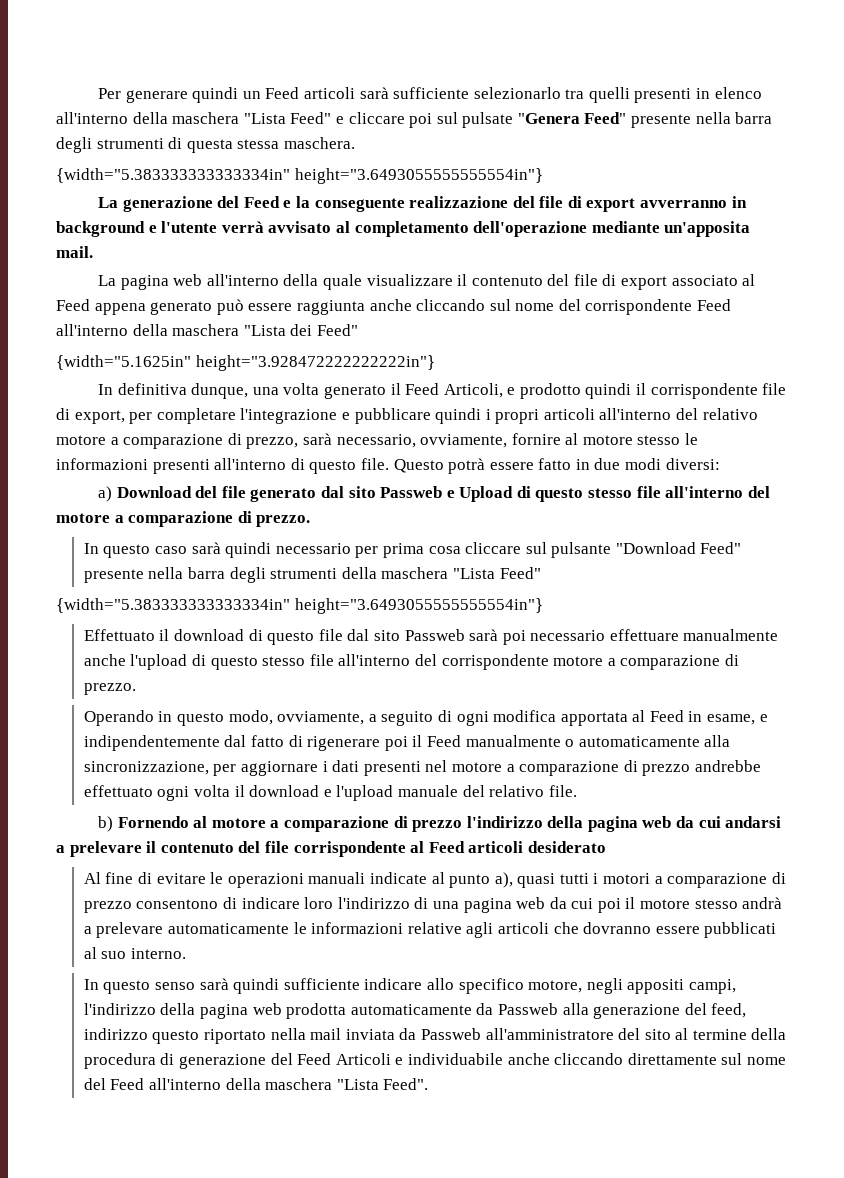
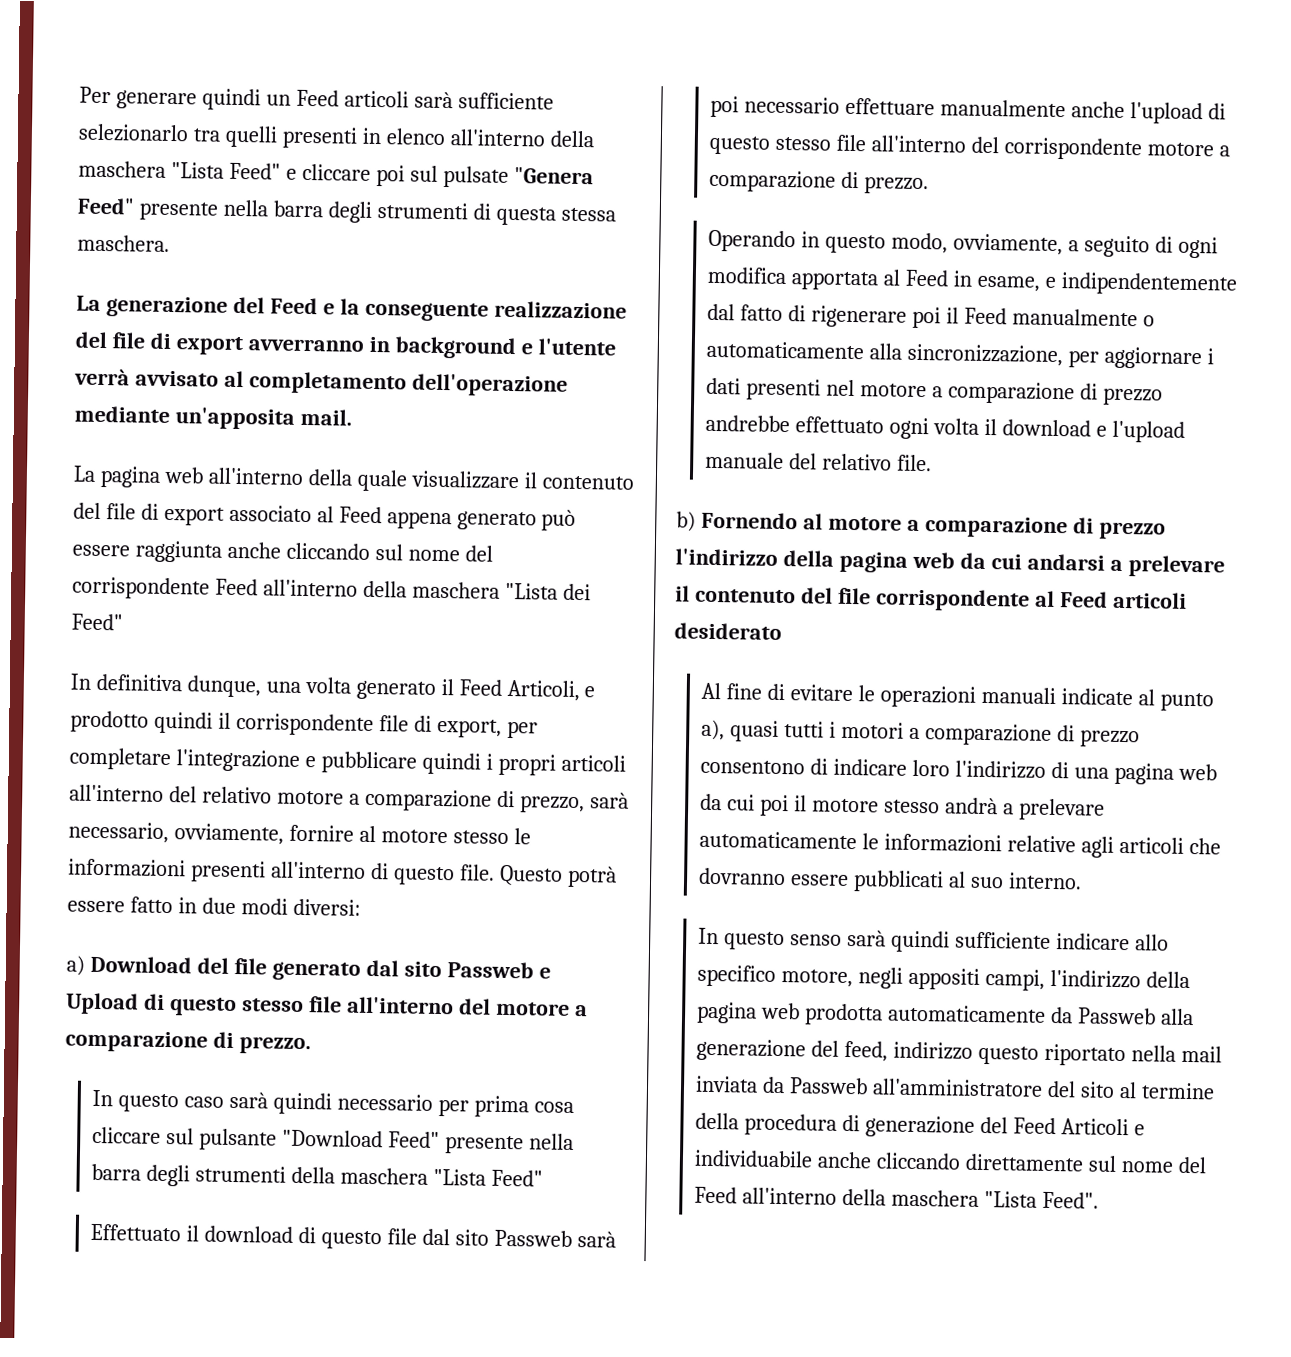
  Per generare quindi un Feed articoli sarà sufficiente selezionarlo tra quelli presenti in elenco all'interno della maschera "Lista Feed" e cliccare poi sul pulsate "Genera Feed" presente nella barra degli strumenti di questa stessa maschera.
- {width="5.383333333333334in" height="3.6493055555555554in"}
- {width="5.1625in" height="3.928472222222222in"}
  In questo caso sarà quindi necessario per prima cosa cliccare sul pulsante "Download Feed" presente nella barra degli strumenti della maschera "Lista Feed"
- {width="5.383333333333334in" height="3.6493055555555554in"}

